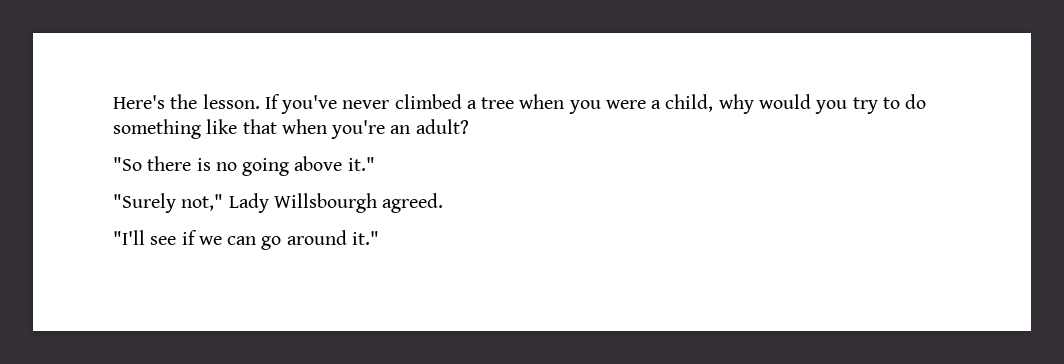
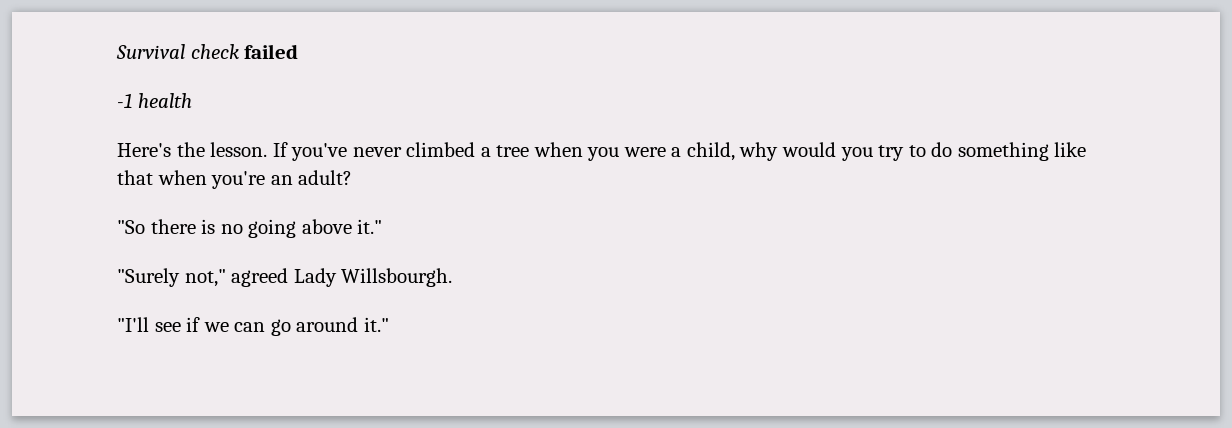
+ Survival check failed
+ -1 health
- "Surely not," Lady Willsbourgh agreed.
+ "Surely not," agreed Lady Willsbourgh.

